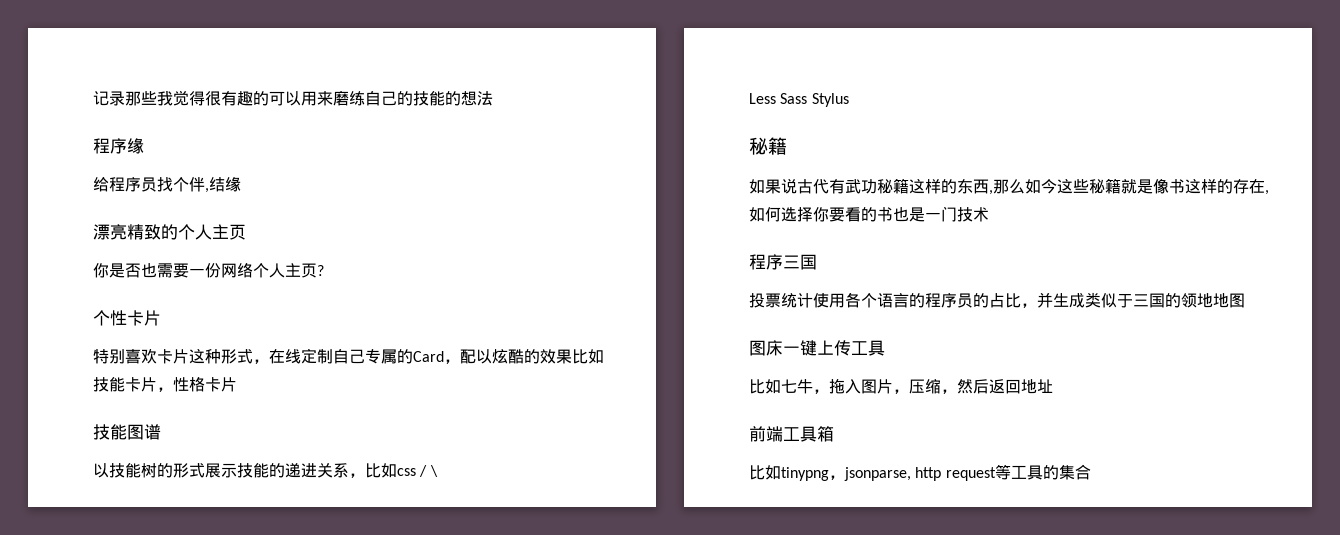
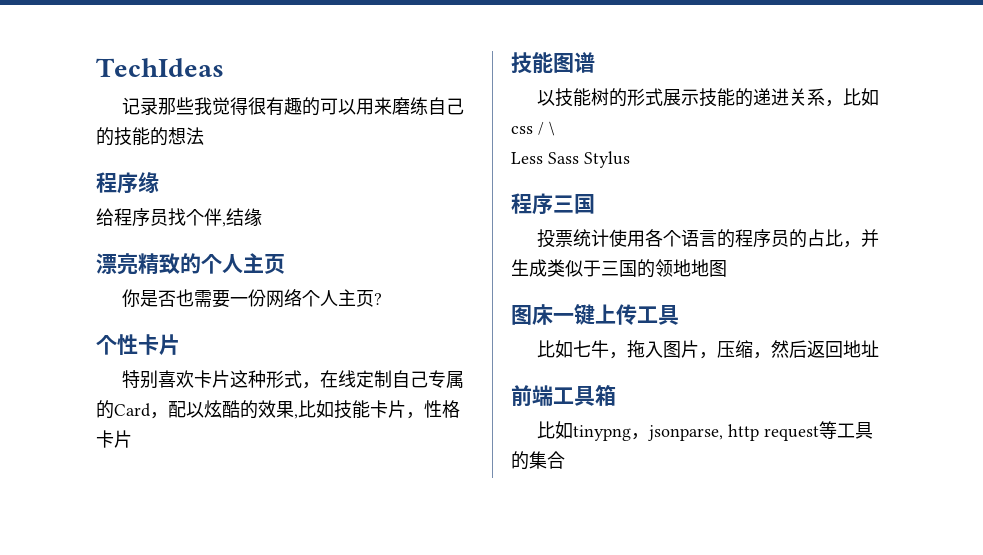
+ TechIdeas
- 特别喜欢卡片这种形式，在线定制自己专属的Card，配以炫酷的效果比如技能卡片，性格卡片
+ 特别喜欢卡片这种形式，在线定制自己专属的Card，配以炫酷的效果,比如技能卡片，性格卡片
  Less Sass Stylus
- 秘籍
- 如果说古代有武功秘籍这样的东西,那么如今这些秘籍就是像书这样的存在,如何选择你要看的书也是一门技术

